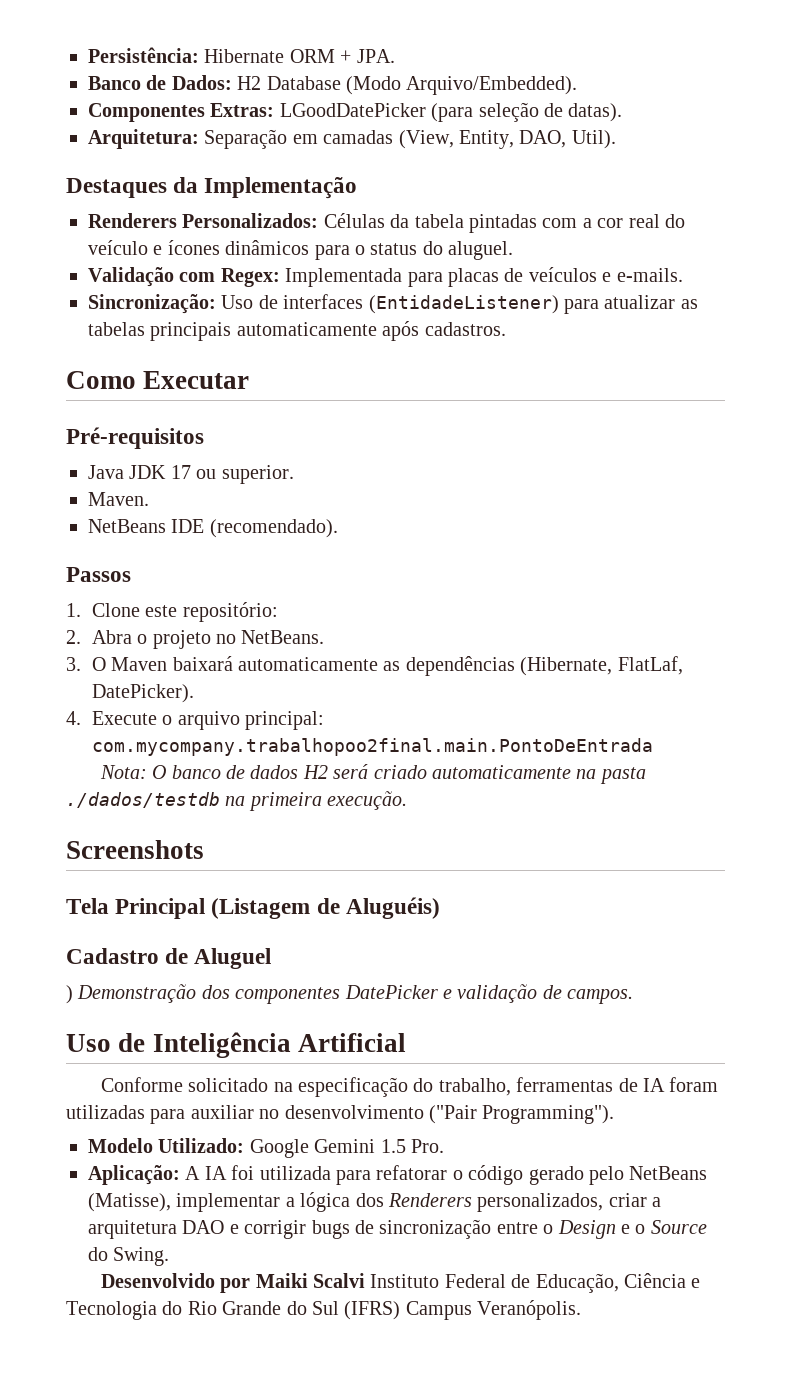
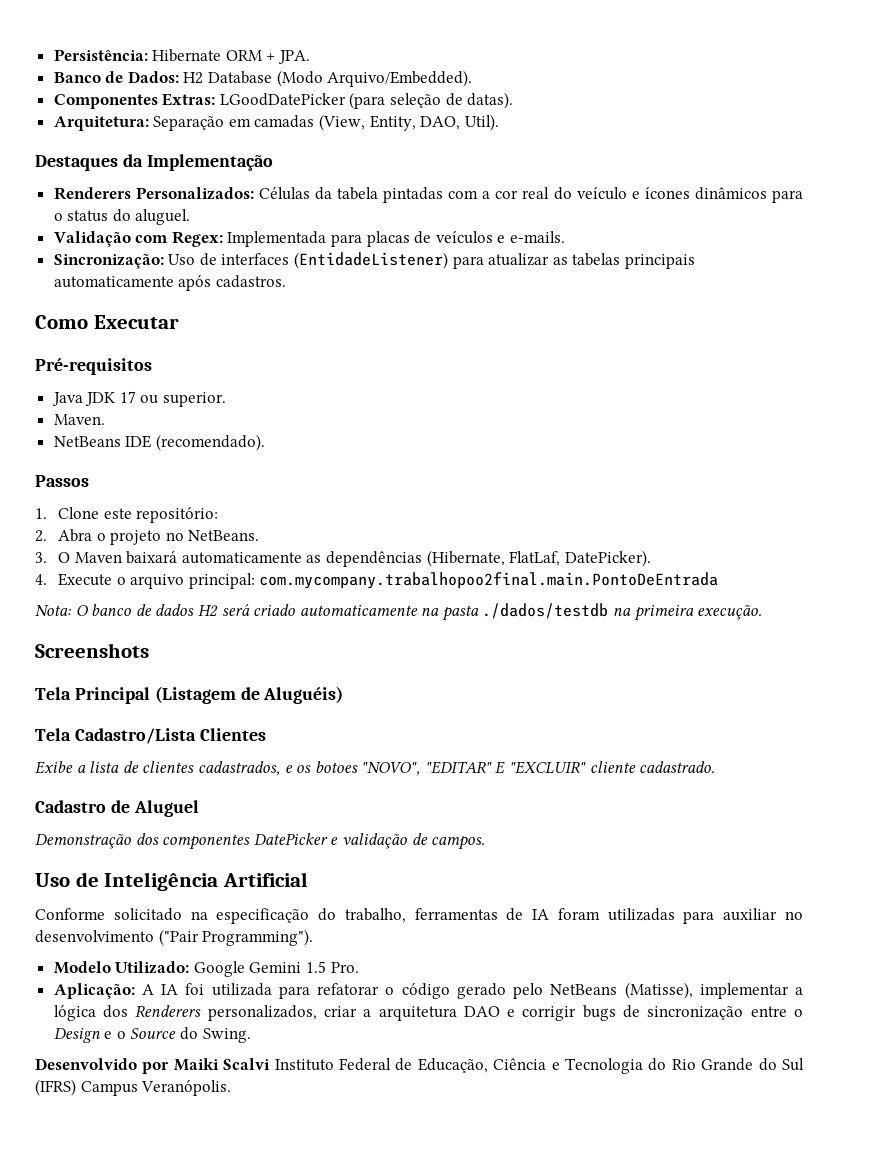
+ Tela Cadastro/Lista Clientes
+ Exibe a lista de clientes cadastrados, e os botoes "NOVO", "EDITAR" E "EXCLUIR" cliente cadastrado.
- ) Demonstração dos componentes DatePicker e validação de campos.
+ Demonstração dos componentes DatePicker e validação de campos.

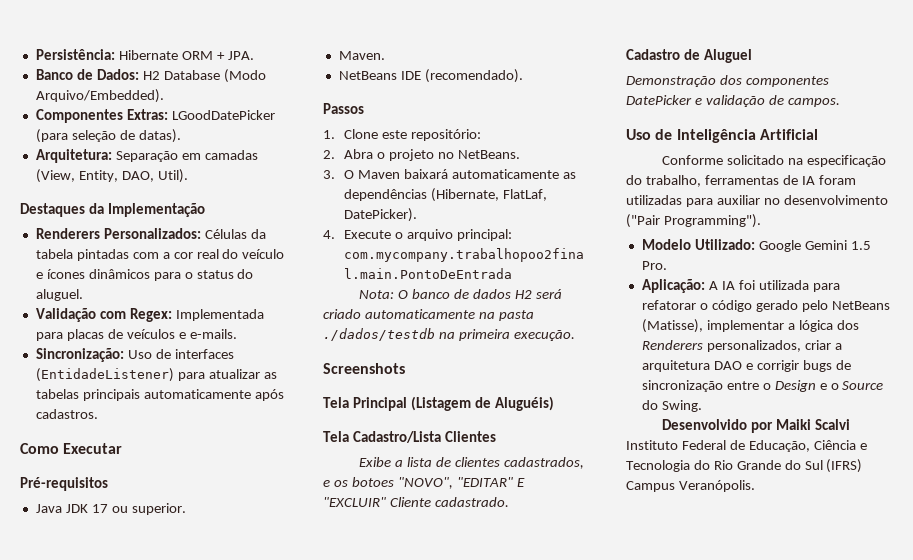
- Exibe a lista de clientes cadastrados, e os botoes "NOVO", "EDITAR" E "EXCLUIR" cliente cadastrado.
+ Exibe a lista de clientes cadastrados, e os botoes "NOVO", "EDITAR" E "EXCLUIR" Cliente cadastrado.

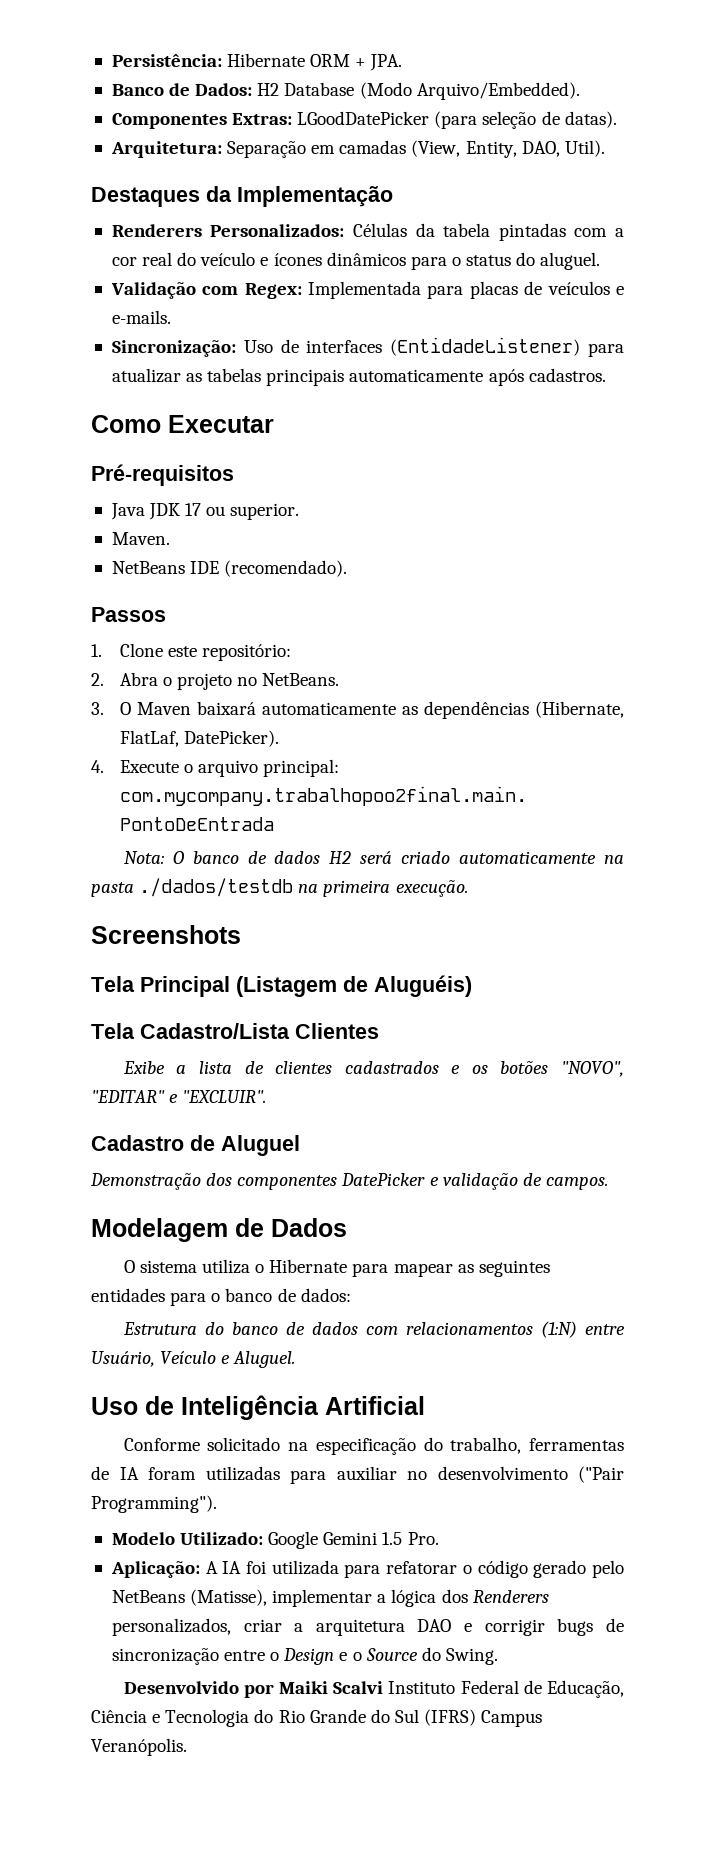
- Exibe a lista de clientes cadastrados, e os botoes "NOVO", "EDITAR" E "EXCLUIR" Cliente cadastrado.
+ Exibe a lista de clientes cadastrados e os botões "NOVO", "EDITAR" e "EXCLUIR".
+ Modelagem de Dados
+ O sistema utiliza o Hibernate para mapear as seguintes entidades para o banco de dados:
+ Estrutura do banco de dados com relacionamentos (1:N) entre Usuário, Veículo e Aluguel.

